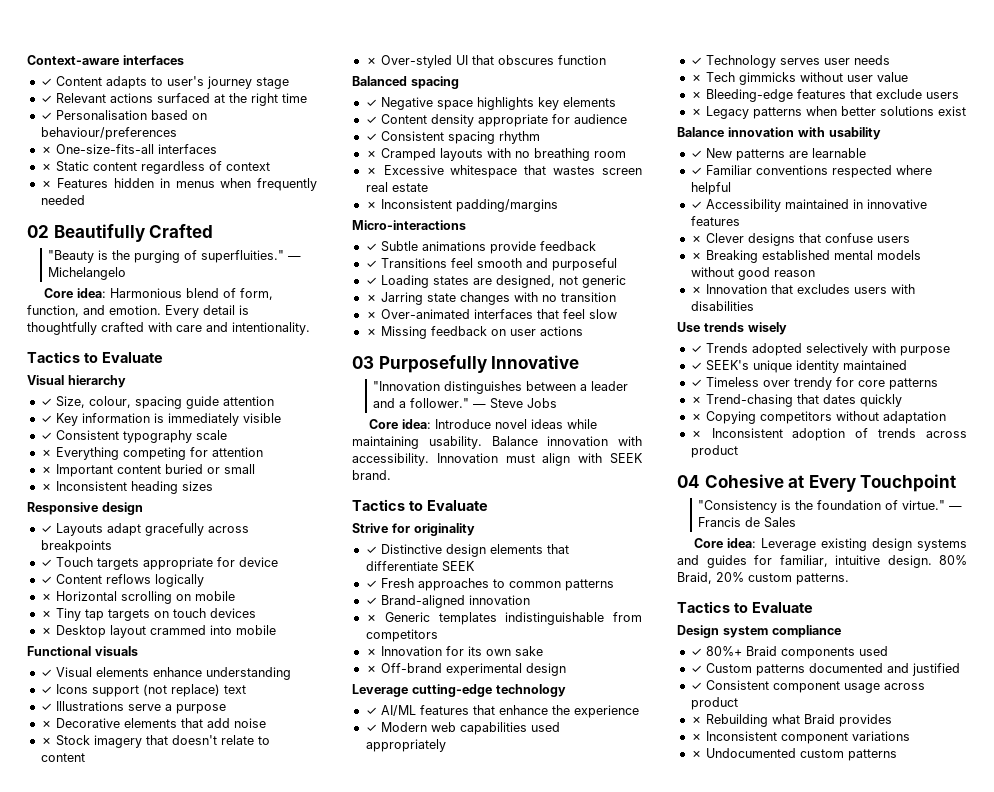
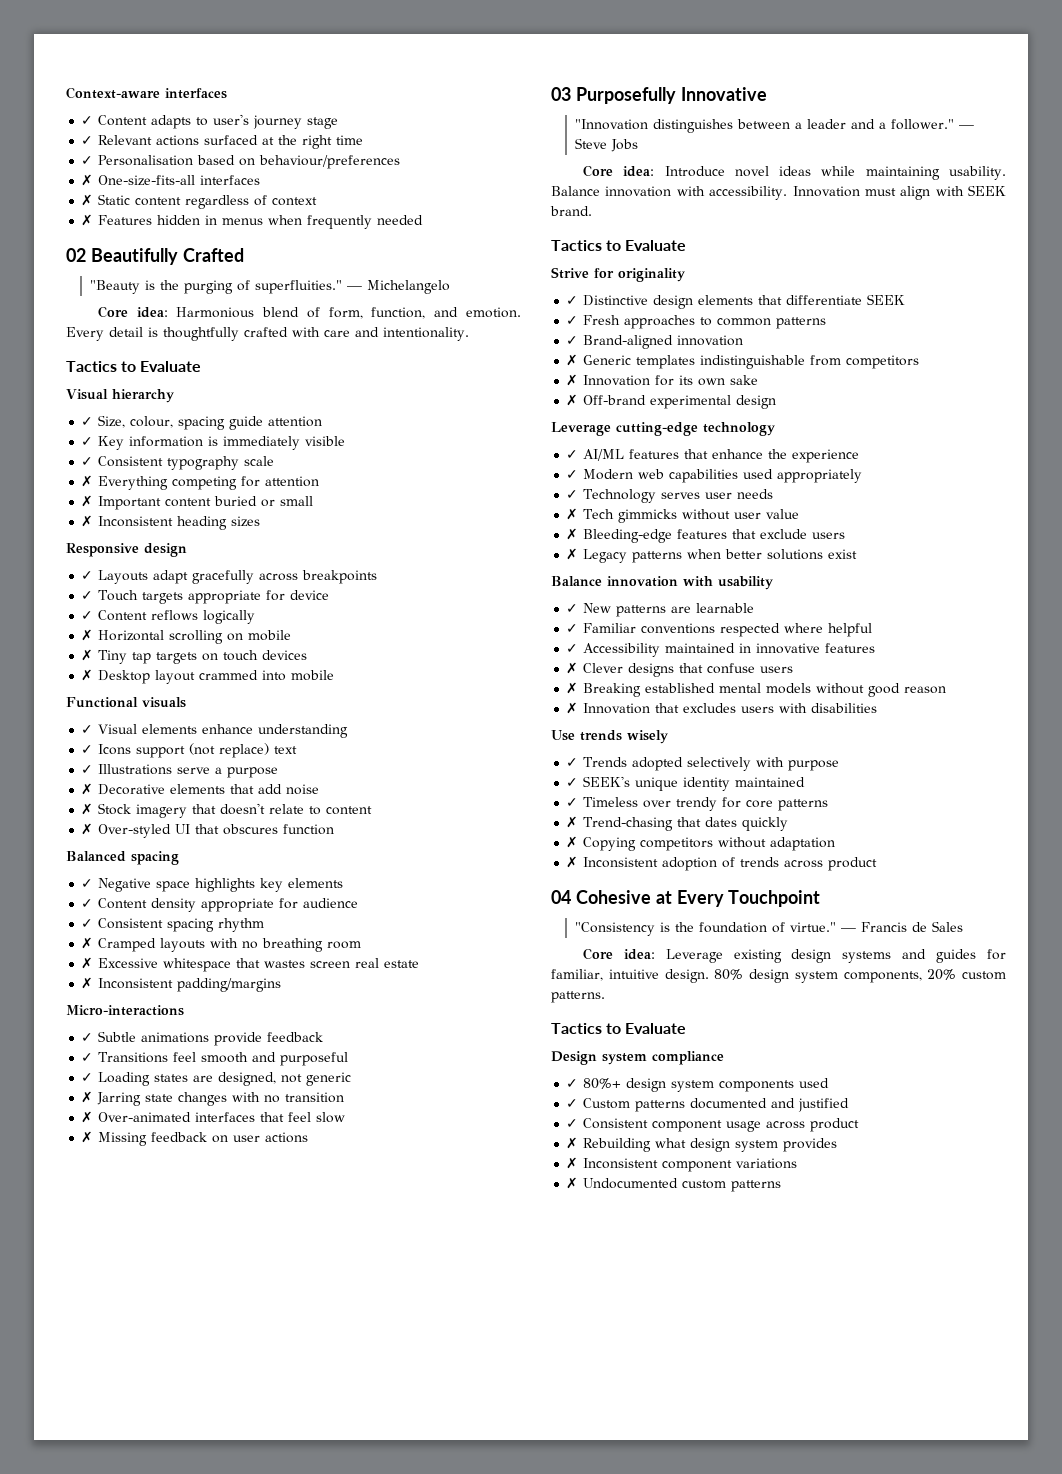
- 80% Braid, 20% custom patterns.
+ 80% design system components, 20% custom patterns.
- ✓ 80%+ Braid components used
+ ✓ 80%+ design system components used
- ✗ Rebuilding what Braid provides
+ ✗ Rebuilding what design system provides

